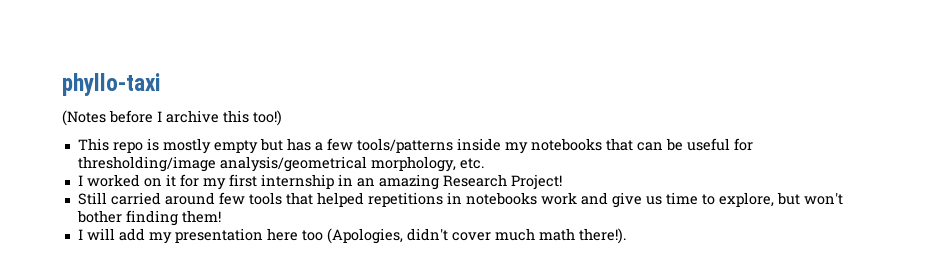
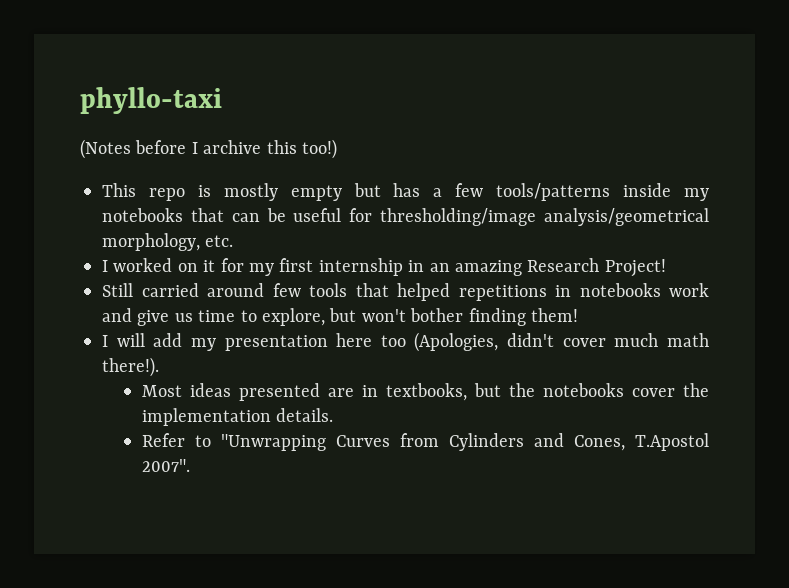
+ Most ideas presented are in textbooks, but the notebooks cover the implementation details.
+ Refer to "Unwrapping Curves from Cylinders and Cones, T.Apostol 2007".

